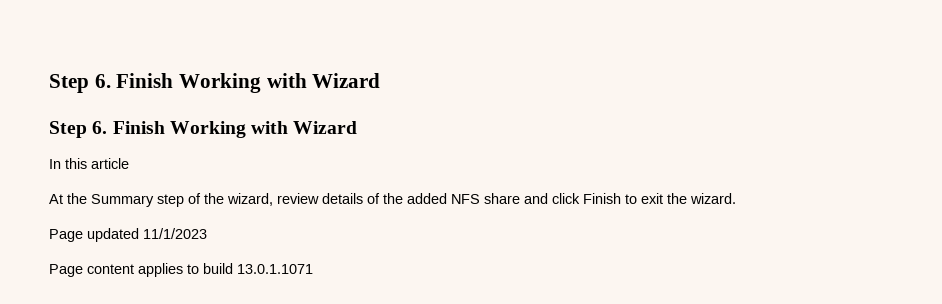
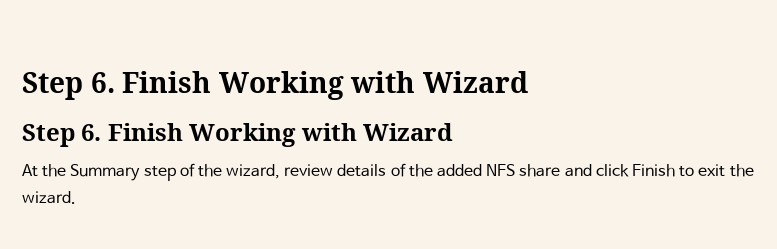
- In this article
- Page updated 11/1/2023
- Page content applies to build 13.0.1.1071

